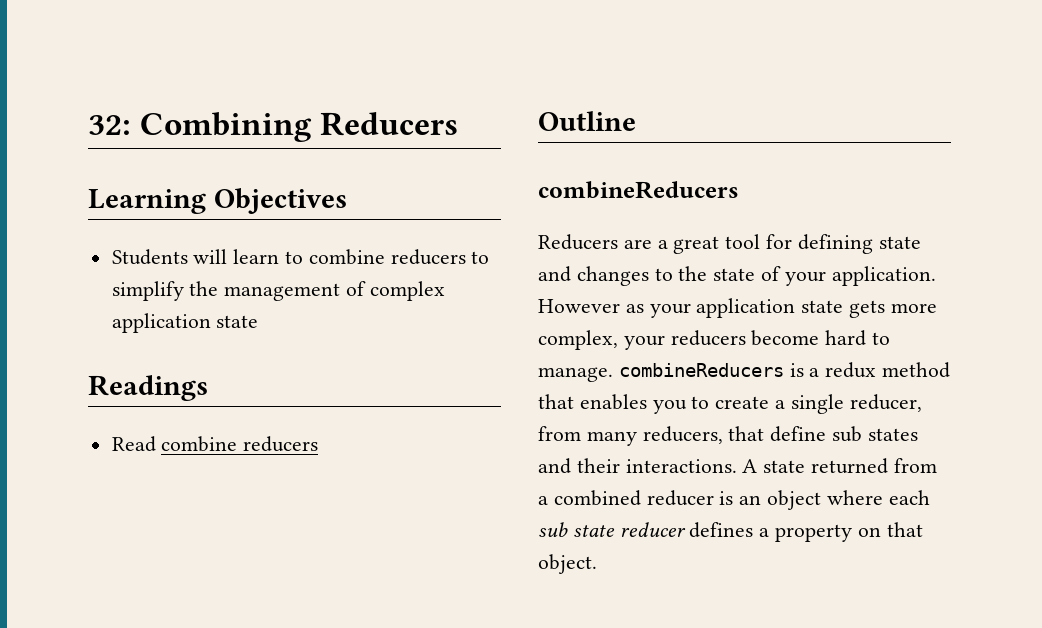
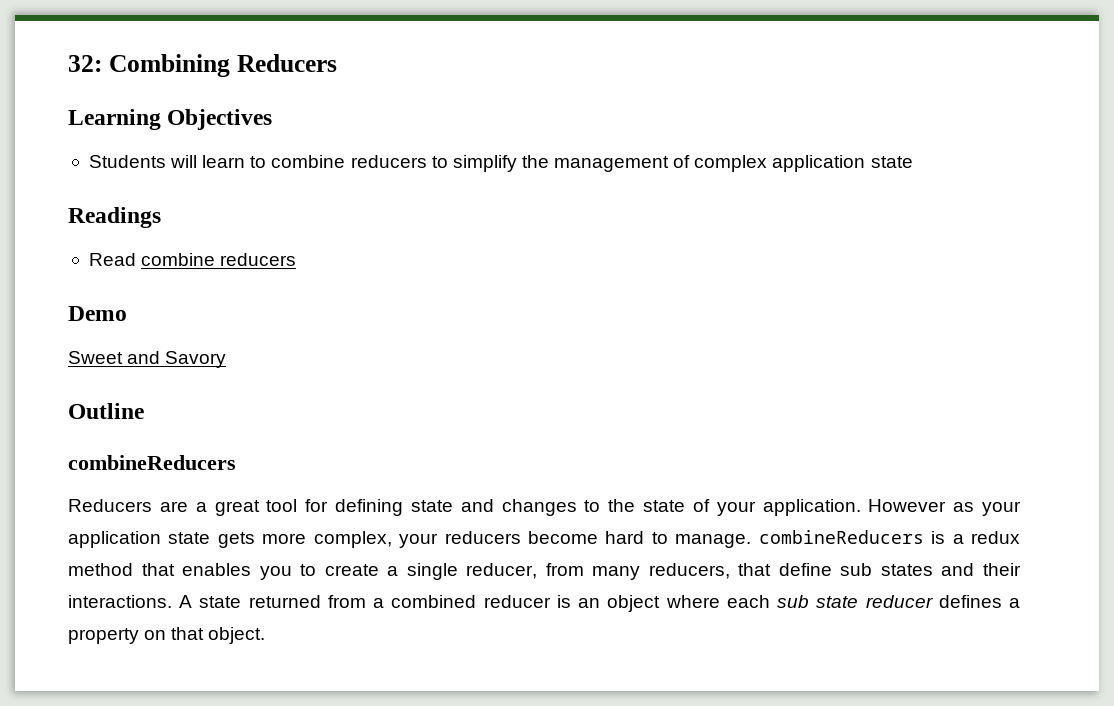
+ Demo
+ Sweet and Savory

